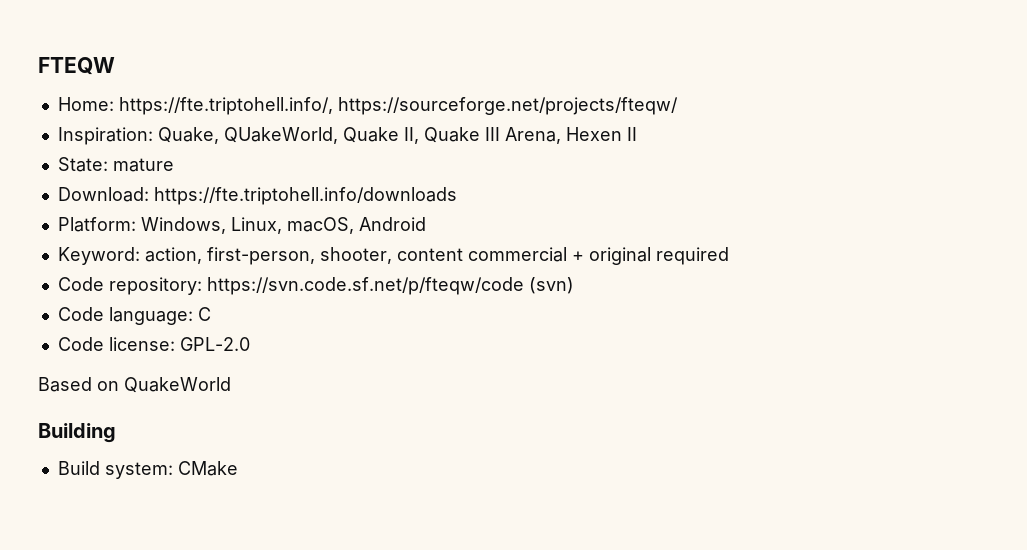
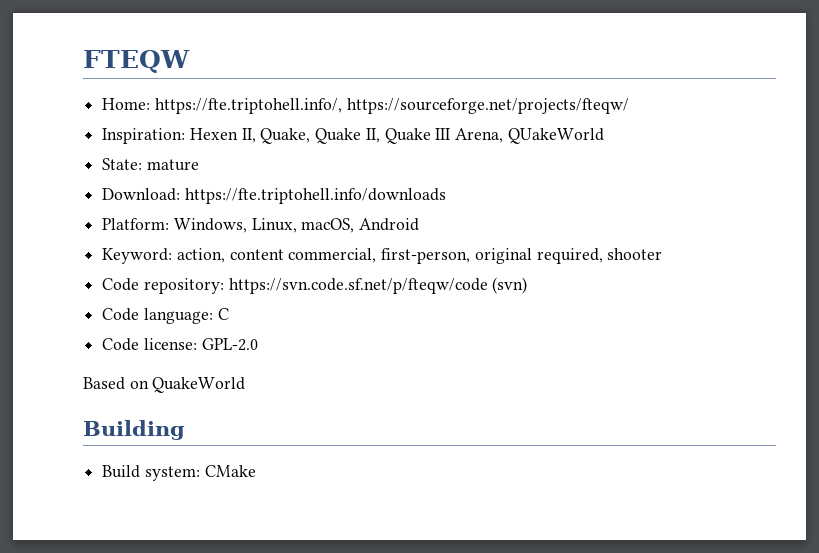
- Inspiration: Quake, QUakeWorld, Quake II, Quake III Arena, Hexen II
+ Inspiration: Hexen II, Quake, Quake II, Quake III Arena, QUakeWorld
- Keyword: action, first-person, shooter, content commercial + original required
+ Keyword: action, content commercial, first-person, original required, shooter

